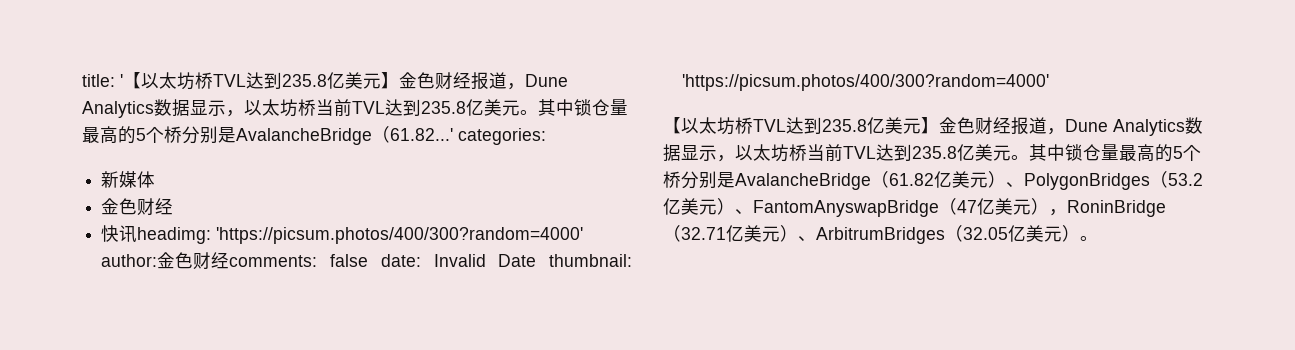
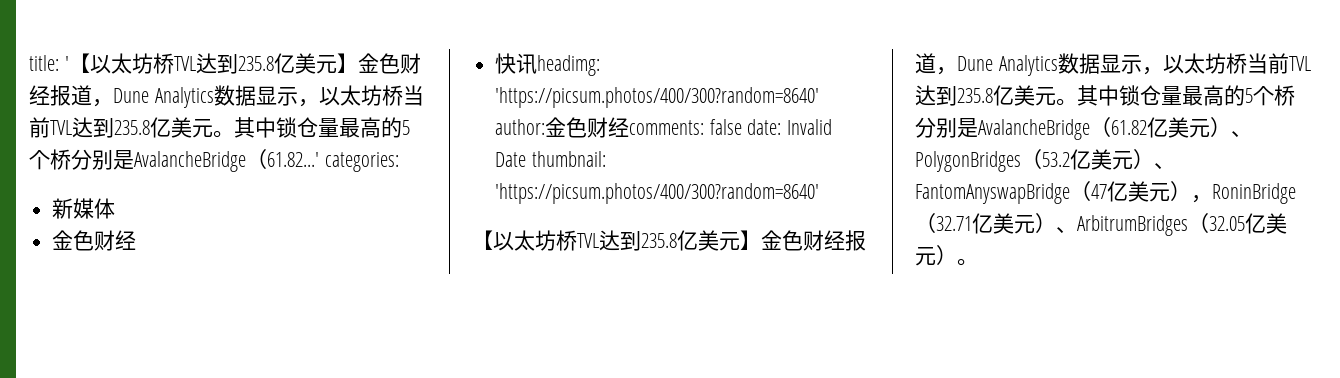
- 快讯headimg: 'https://picsum.photos/400/300?random=4000' author:金色财经comments: false date: Invalid Date thumbnail: 'https://picsum.photos/400/300?random=4000'
+ 快讯headimg: 'https://picsum.photos/400/300?random=8640' author:金色财经comments: false date: Invalid Date thumbnail: 'https://picsum.photos/400/300?random=8640'

